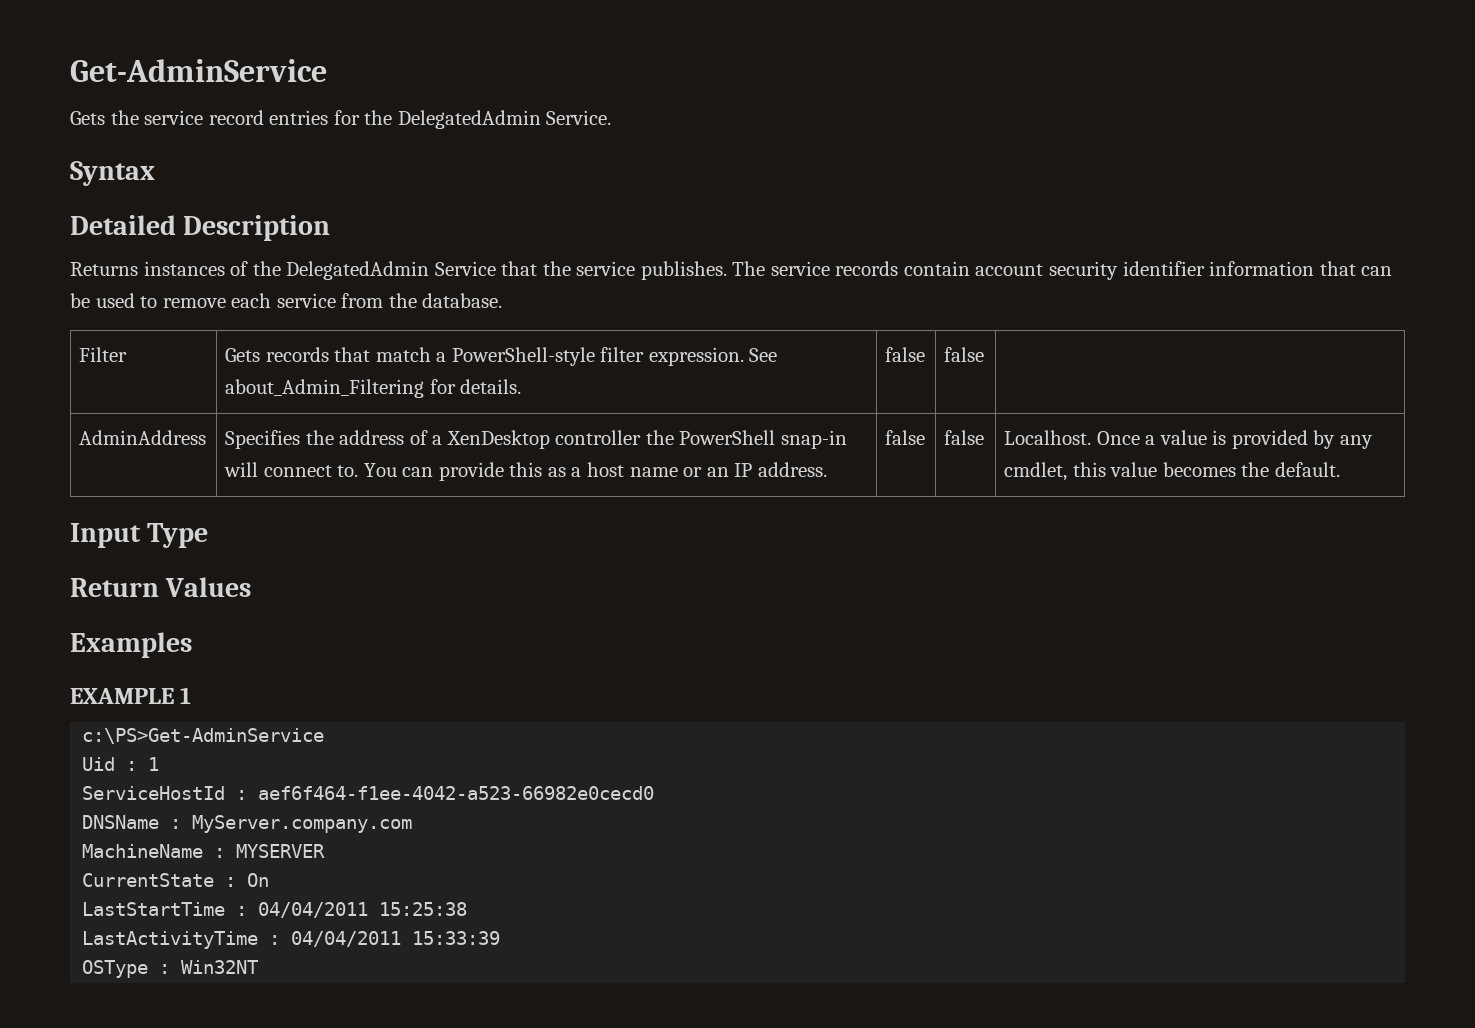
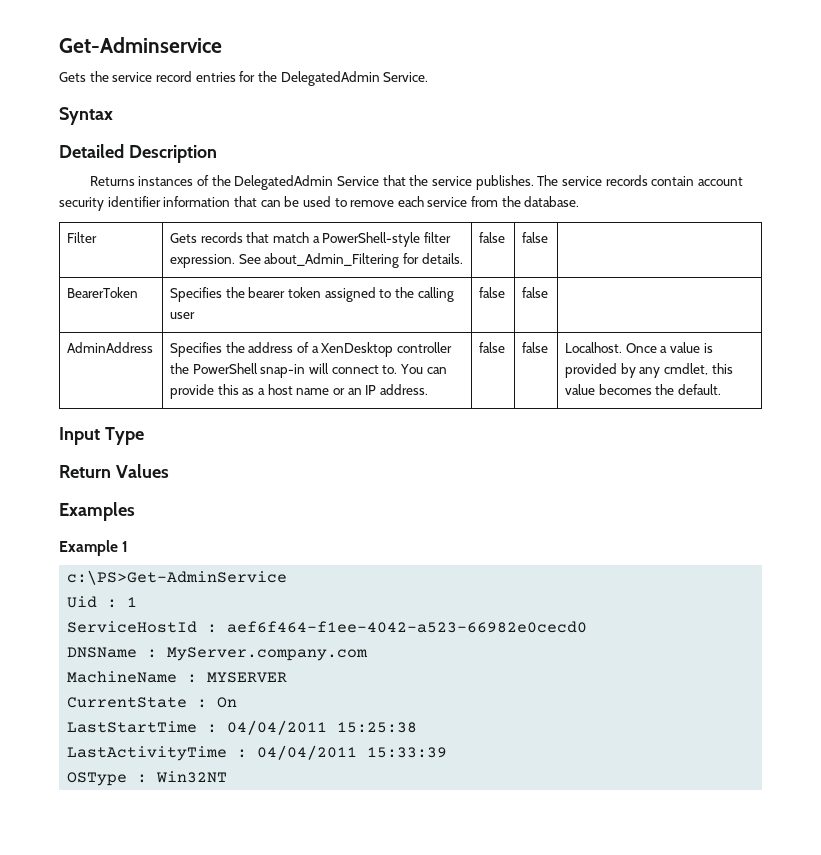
- Get-AdminService
+ Get-Adminservice
+ BearerToken | Specifies the bearer token assigned to the calling user | false | false |
- EXAMPLE 1
+ Example 1

